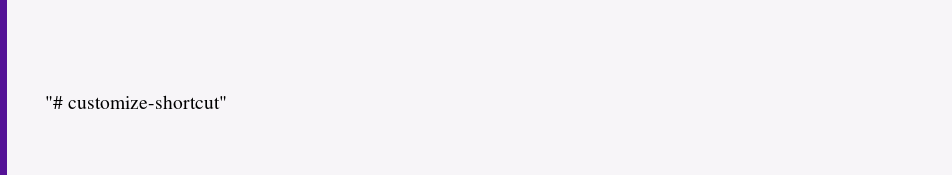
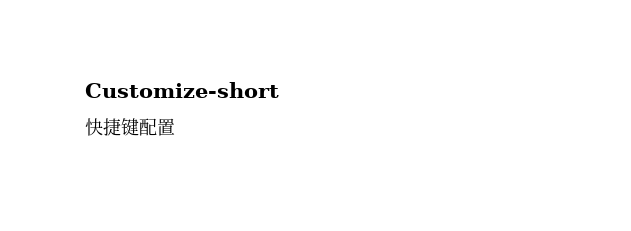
- "# customize-shortcut"
+ Customize-short
+ 快捷键配置

